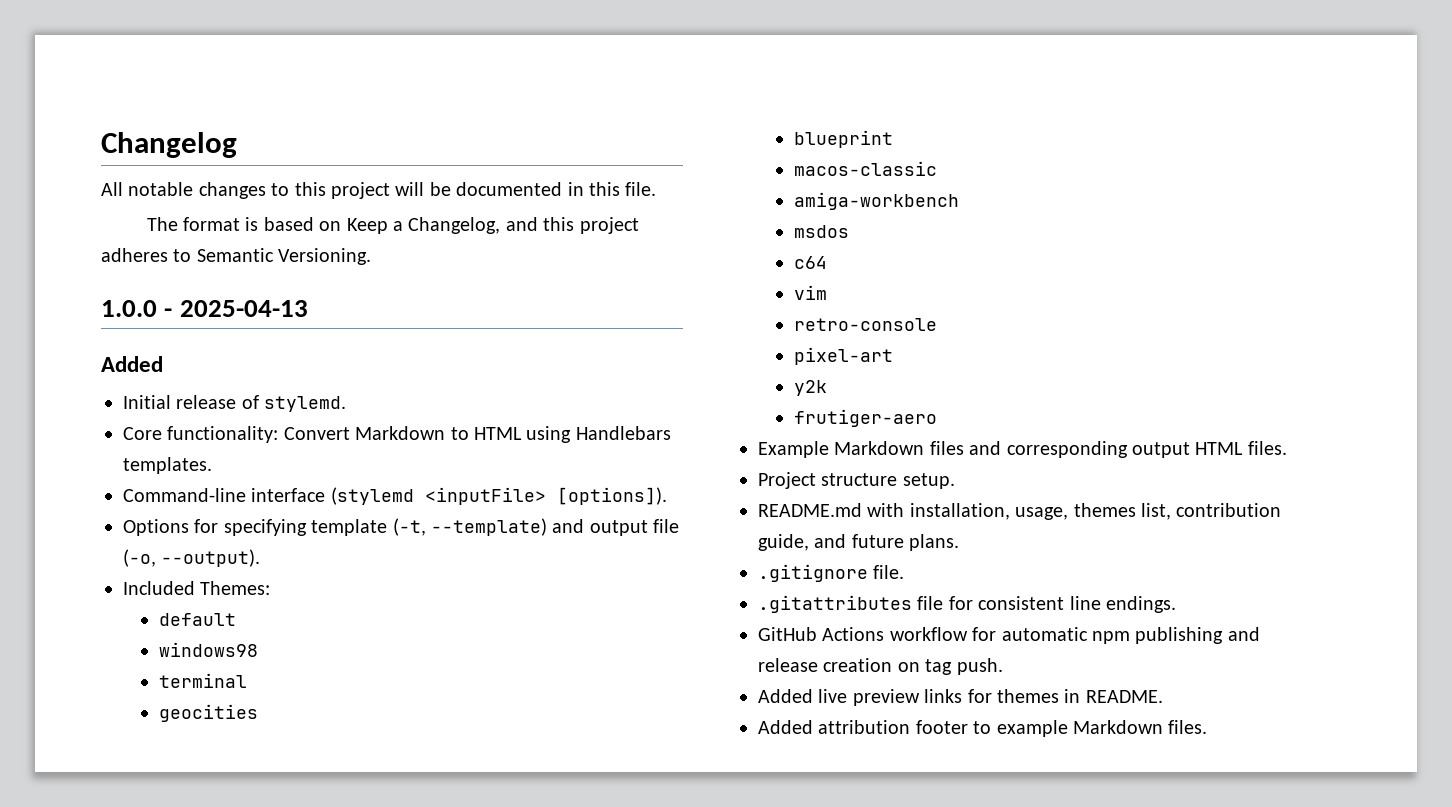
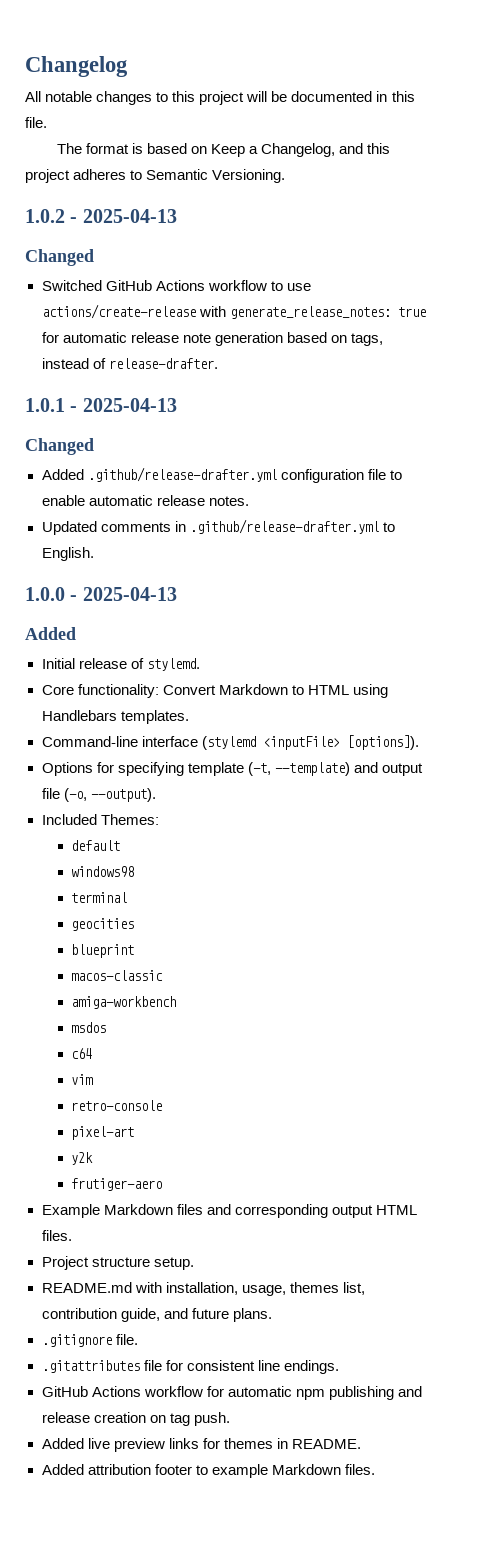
+ 1.0.2 - 2025-04-13
+ Changed
+ Switched GitHub Actions workflow to use actions/create-release with generate_release_notes: true for automatic release note generation based on tags, instead of release-drafter.
+ 1.0.1 - 2025-04-13
+ Changed
+ Added .github/release-drafter.yml configuration file to enable automatic release notes.
+ Updated comments in .github/release-drafter.yml to English.

